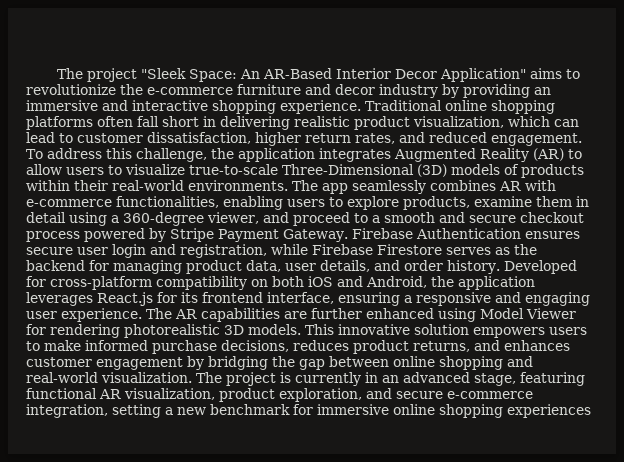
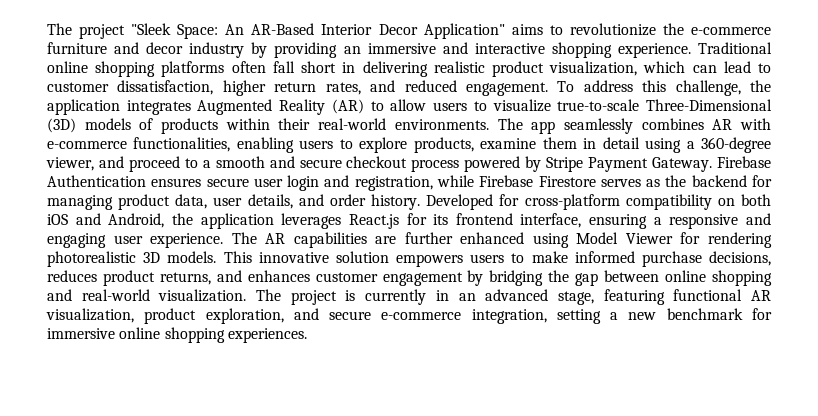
- The project is currently in an advanced stage, featuring functional AR visualization, product exploration, and secure e-commerce integration, setting a new benchmark for immersive online shopping experiences
+ The project is currently in an advanced stage, featuring functional AR visualization, product exploration, and secure e-commerce integration, setting a new benchmark for immersive online shopping experiences.

